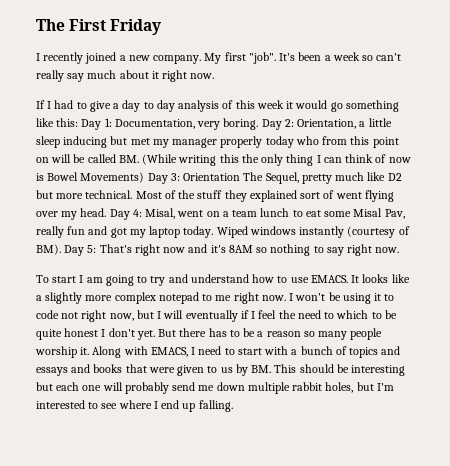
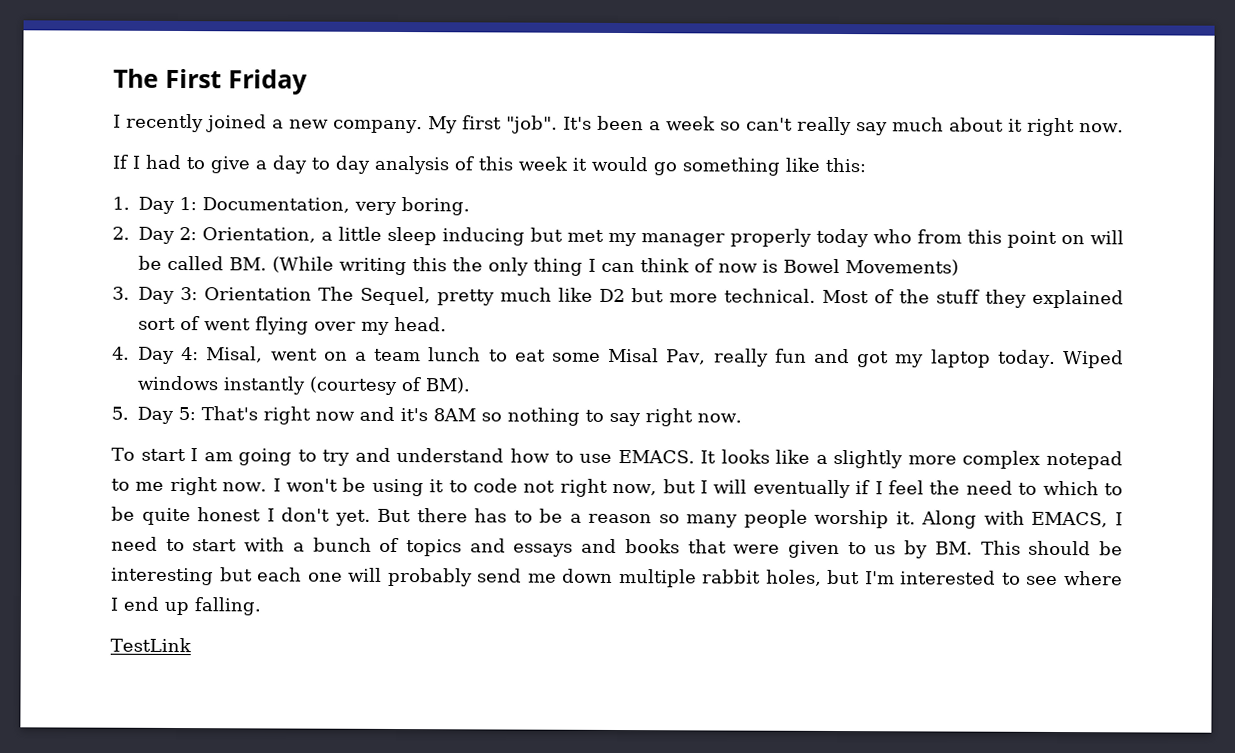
- If I had to give a day to day analysis of this week it would go something like this: Day 1:
+ If I had to give a day to day analysis of this week it would go something like this:
+ 1. Day 1:
- Documentation, very boring. Day 2:
+ Documentation, very boring.
+ 2. Day 2:
- Orientation, a little sleep inducing but met my manager properly today who from this point on will be called BM. (While writing this the only thing I can think of now is Bowel Movements) Day 3:
+ Orientation, a little sleep inducing but met my manager properly today who from this point on will be called BM. (While writing this the only thing I can think of now is Bowel Movements)
+ 3. Day 3:
- Most of the stuff they explained sort of went flying over my head. Day 4: Misal, went on a team lunch to eat some Misal Pav, really fun and got my laptop today.
+ Most of the stuff they explained sort of went flying over my head.
+ 4. Day 4: Misal, went on a team lunch to eat some Misal Pav, really fun and got my laptop today.
- Wiped windows instantly (courtesy of BM). Day 5: That's right now and it's 8AM so nothing to say right now.
+ Wiped windows instantly (courtesy of BM).
+ 5. Day 5: That's right now and it's 8AM so nothing to say right now.
+ TestLink

